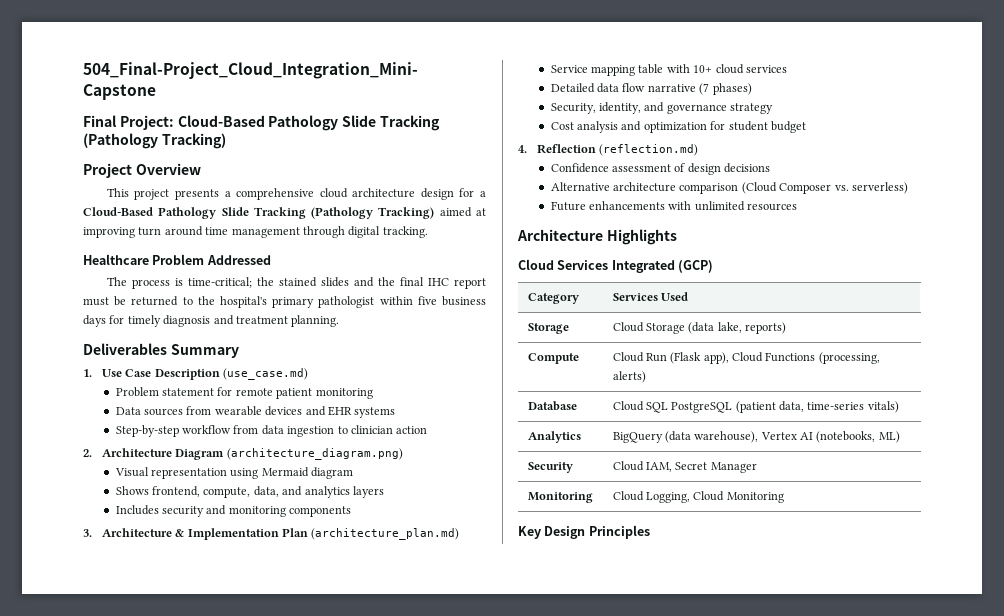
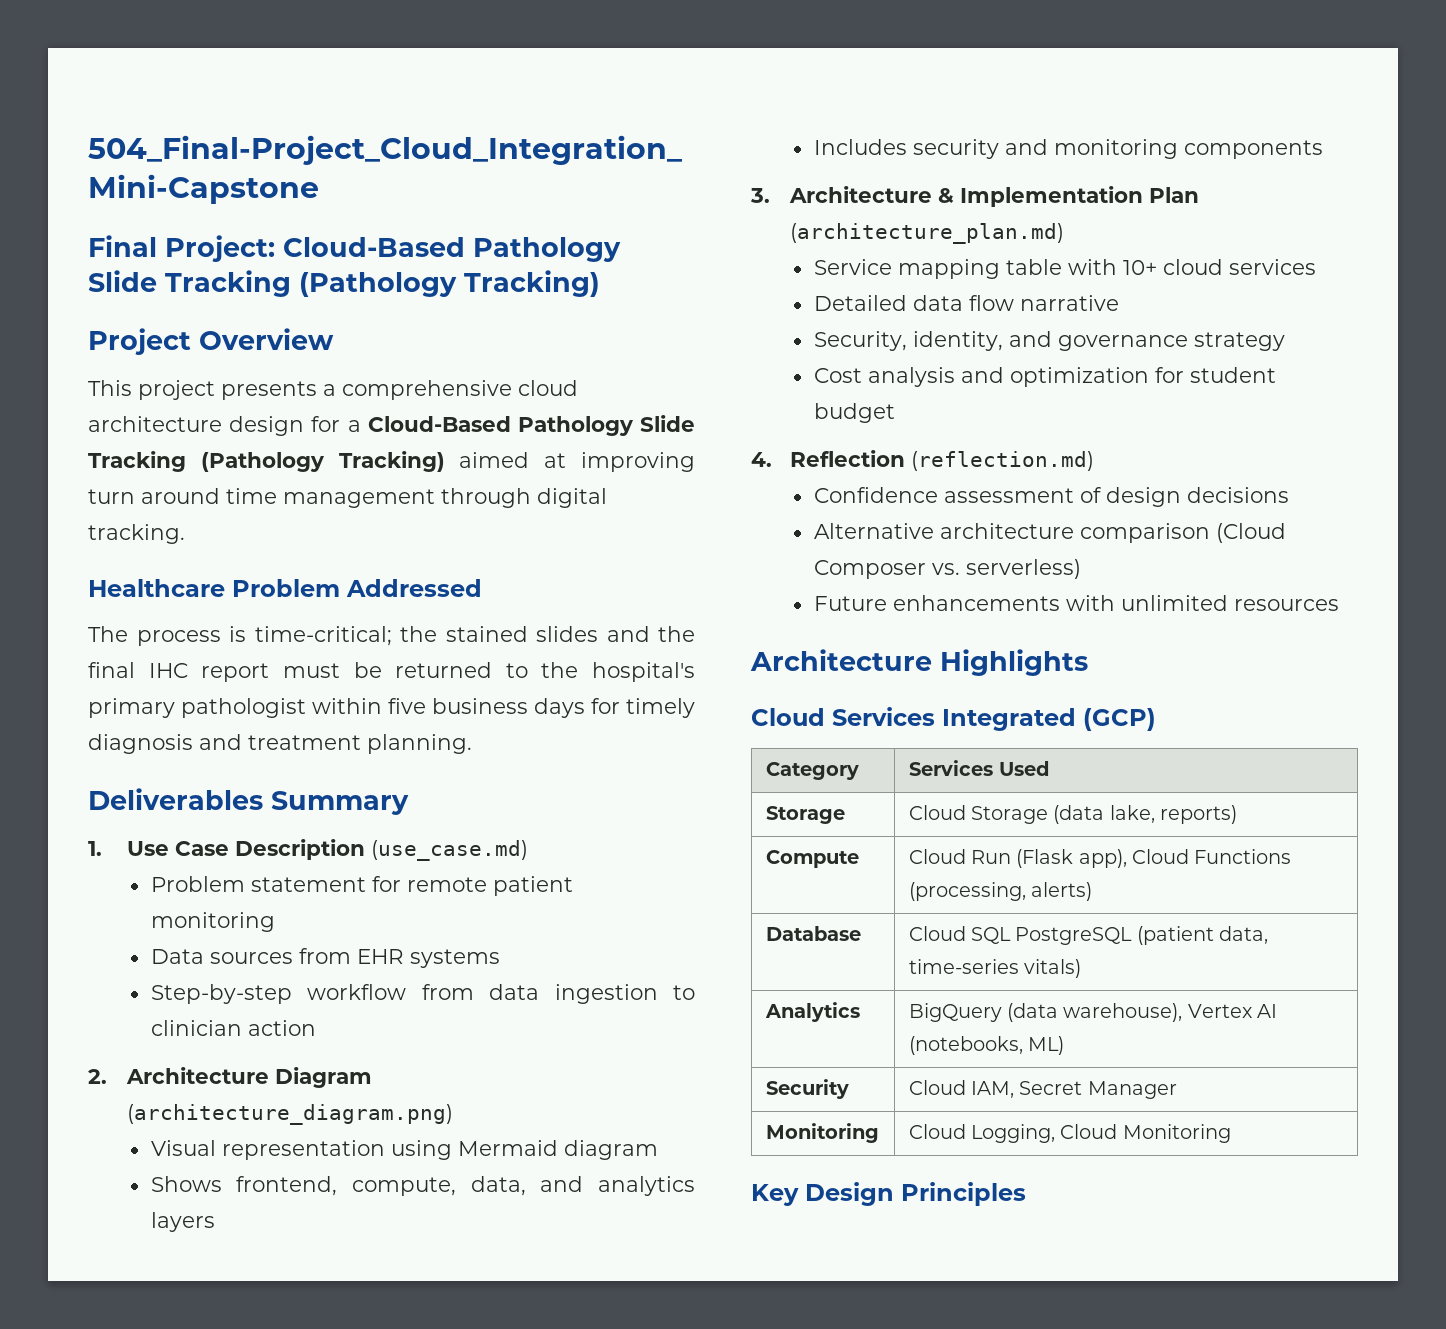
- Data sources from wearable devices and EHR systems
+ Data sources from EHR systems
- Detailed data flow narrative (7 phases)
+ Detailed data flow narrative

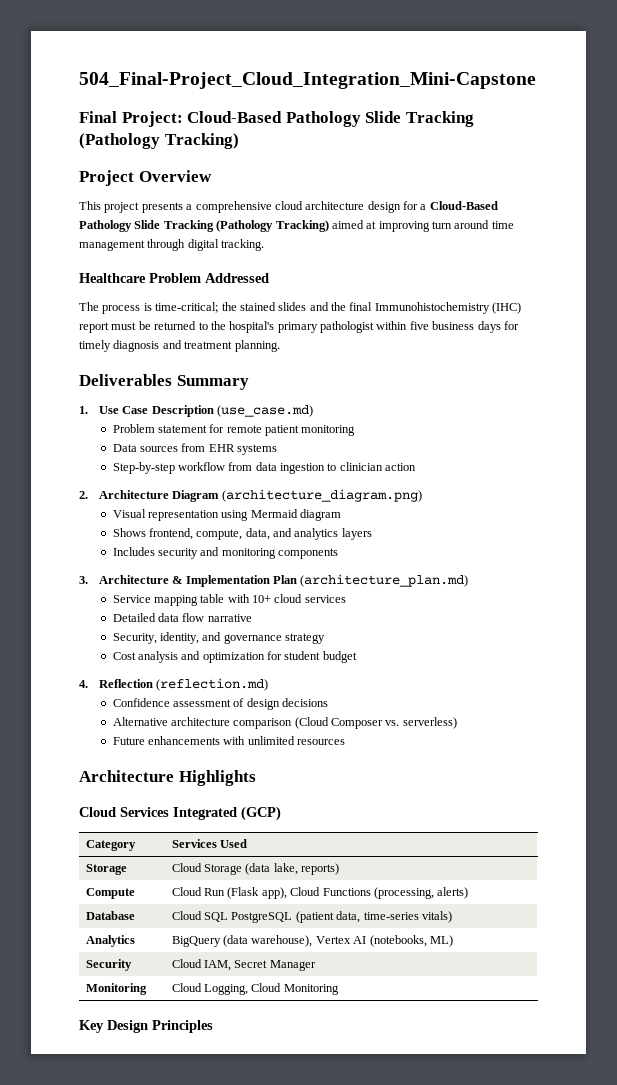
- The process is time-critical; the stained slides and the final IHC report must be returned to the hospital's primary pathologist within five business days for timely diagnosis and treatment planning.
+ The process is time-critical; the stained slides and the final Immunohistochemistry (IHC) report must be returned to the hospital's primary pathologist within five business days for timely diagnosis and treatment planning.

